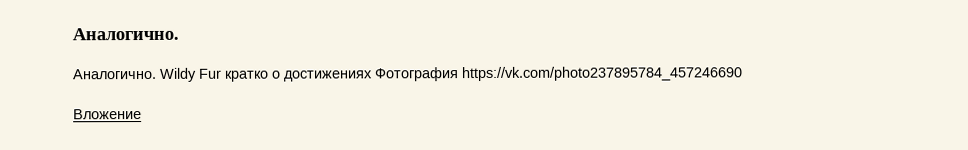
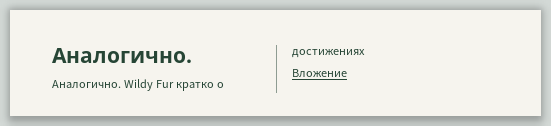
- Wildy Fur кратко о достижениях Фотография https://vk.com/photo237895784_457246690
+ Wildy Fur кратко о достижениях

